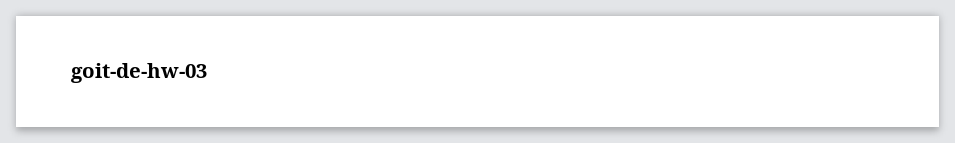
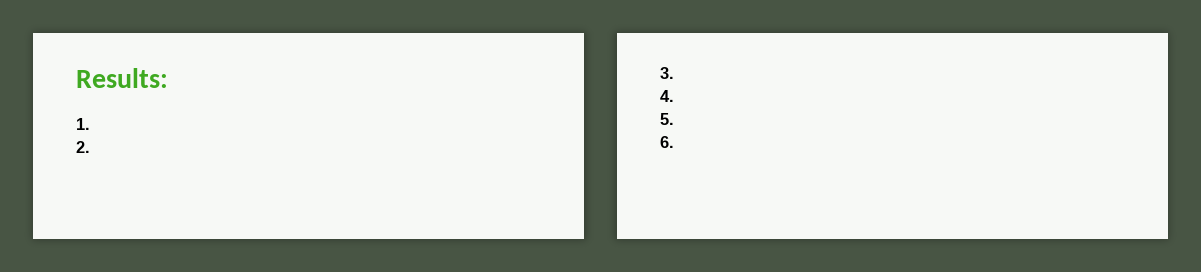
- goit-de-hw-03
+ Results:
+ 1.
+ 2.
+ 3.
+ 4.
+ 5.
+ 6.

